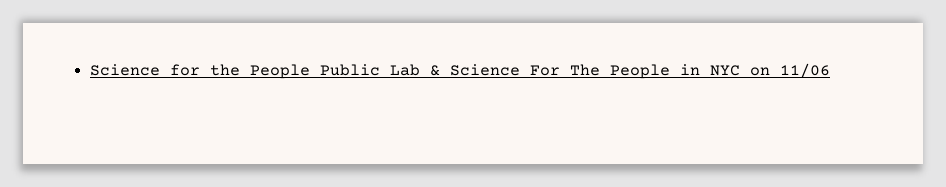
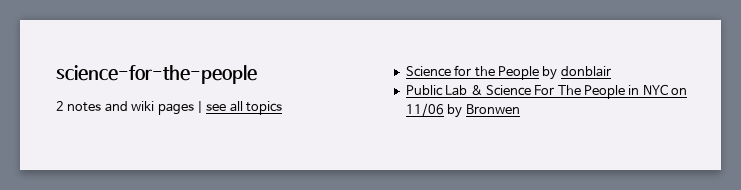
+ science-for-the-people
+ 2 notes and wiki pages | see all topics
- Science for the People Public Lab & Science For The People in NYC on 11/06
+ Science for the People by donblair
+ Public Lab & Science For The People in NYC on 11/06 by Bronwen

